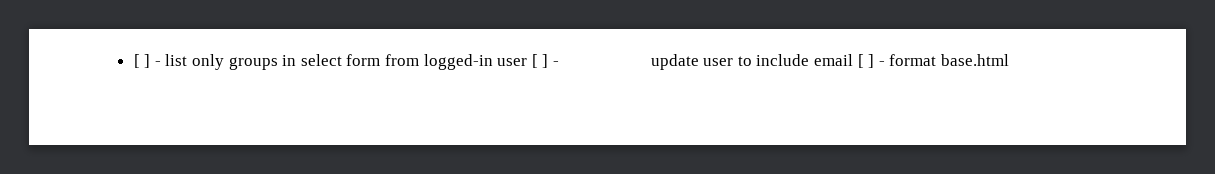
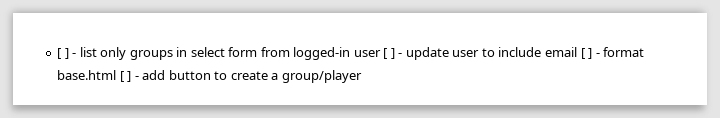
- [ ] - list only groups in select form from logged-in user [ ] - update user to include email [ ] - format base.html
+ [ ] - list only groups in select form from logged-in user [ ] - update user to include email [ ] - format base.html [ ] - add button to create a group/player

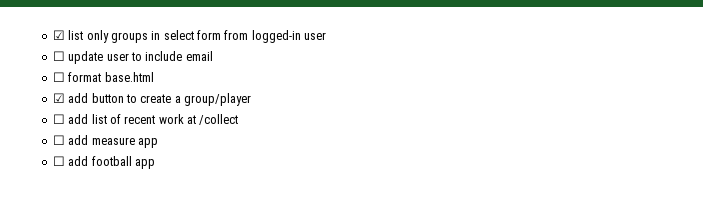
- [ ] - list only groups in select form from logged-in user [ ] - update user to include email [ ] - format base.html [ ] - add button to create a group/player
+ ☑ list only groups in select form from logged-in user
+ ☐ update user to include email
+ ☐ format base.html
+ ☑ add button to create a group/player
+ ☐ add list of recent work at /collect
+ ☐ add measure app
+ ☐ add football app

